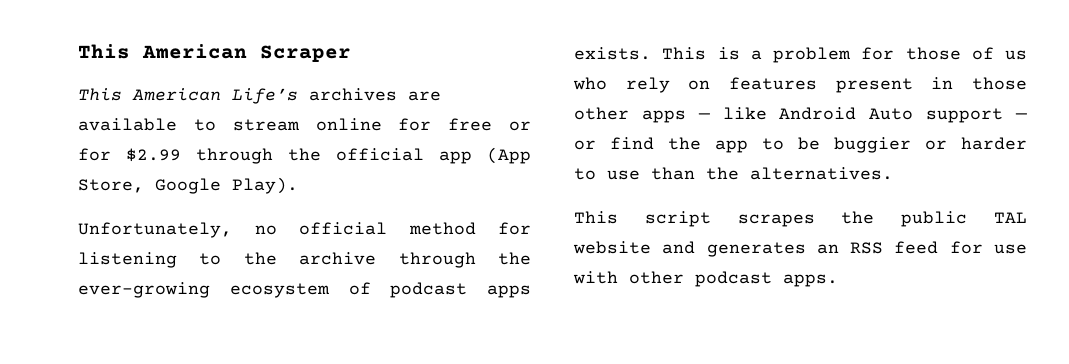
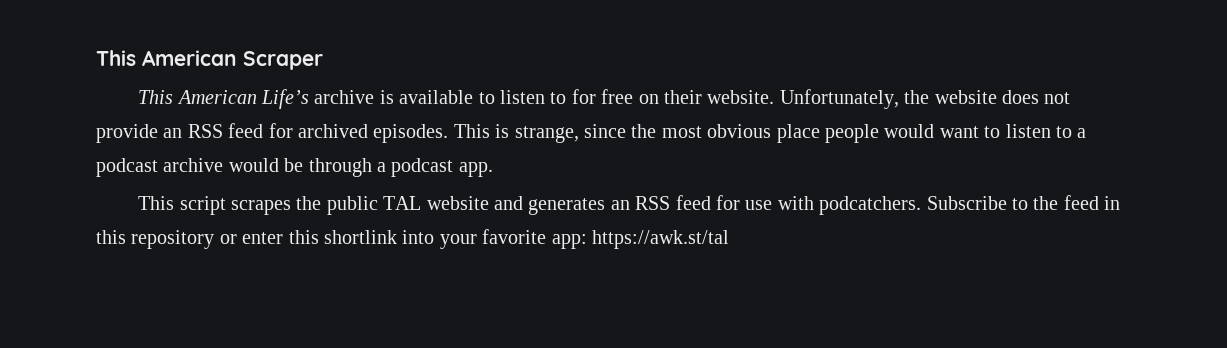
- This American Life’s archives are available to stream online for free or for $2.99 through the official app (App Store, Google Play).
- Unfortunately, no official method for listening to the archive through the ever-growing ecosystem of podcast apps exists. This is a problem for those of us who rely on features present in those other apps — like Android Auto support — or find the app to be buggier or harder to use than the alternatives.
+ This American Life’s archive is available to listen to for free on their website. Unfortunately, the website does not provide an RSS feed for archived episodes. This is strange, since the most obvious place people would want to listen to a podcast archive would be through a podcast app.
- This script scrapes the public TAL website and generates an RSS feed for use with other podcast apps.
+ This script scrapes the public TAL website and generates an RSS feed for use with podcatchers. Subscribe to the feed in this repository or enter this shortlink into your favorite app: https://awk.st/tal

